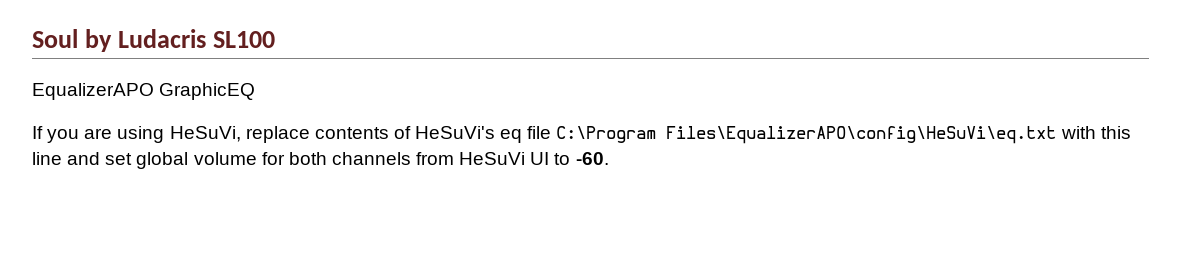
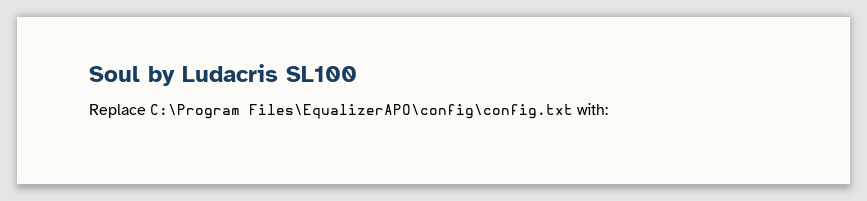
- EqualizerAPO GraphicEQ
- If you are using HeSuVi, replace contents of HeSuVi's eq file C:\Program Files\EqualizerAPO\config\HeSuVi\eq.txt with this line and set global volume for both channels from HeSuVi UI to -60.
+ Replace C:\Program Files\EqualizerAPO\config\config.txt with:

